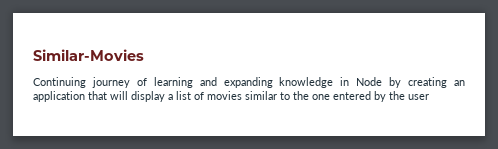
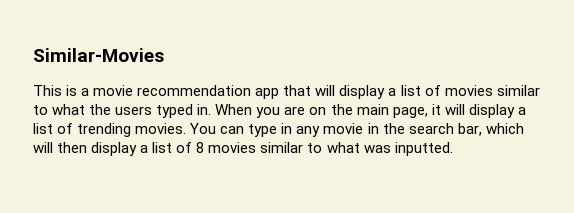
- Continuing journey of learning and expanding knowledge in Node by creating an application that will display a list of movies similar to the one entered by the user
+ This is a movie recommendation app that will display a list of movies similar to what the users typed in. When you are on the main page, it will display a list of trending movies. You can type in any movie in the search bar, which will then display a list of 8 movies similar to what was inputted.

